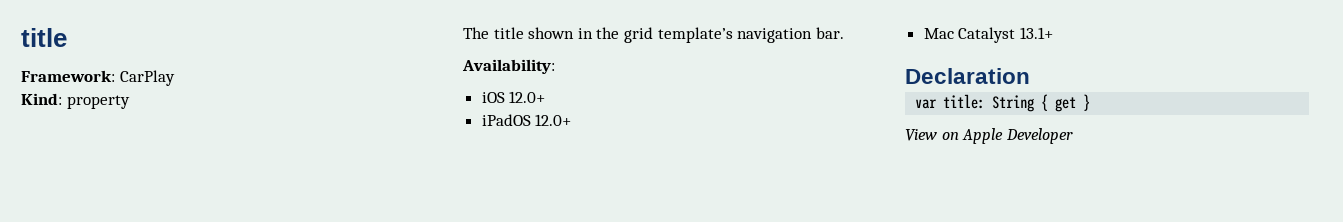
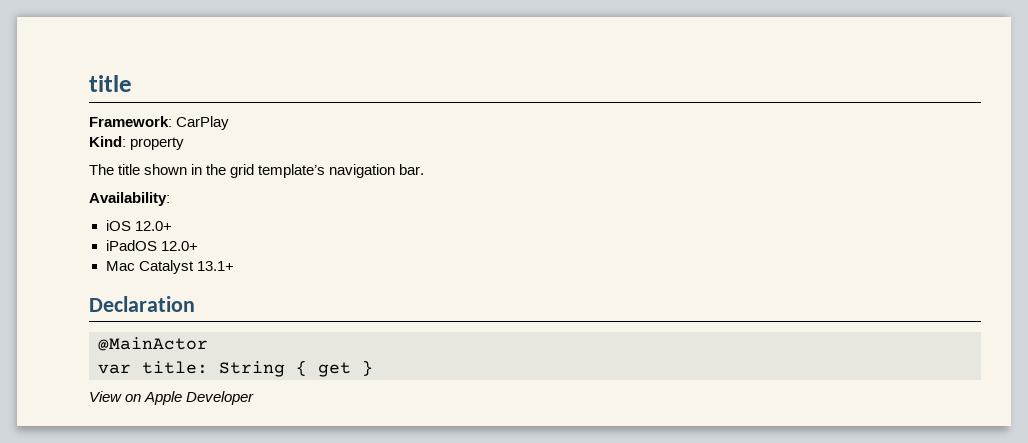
+ @MainActor

